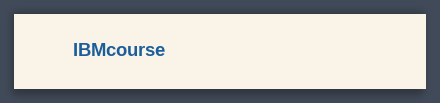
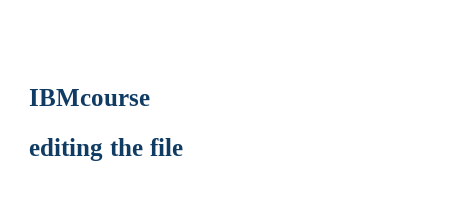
+ editing the file

